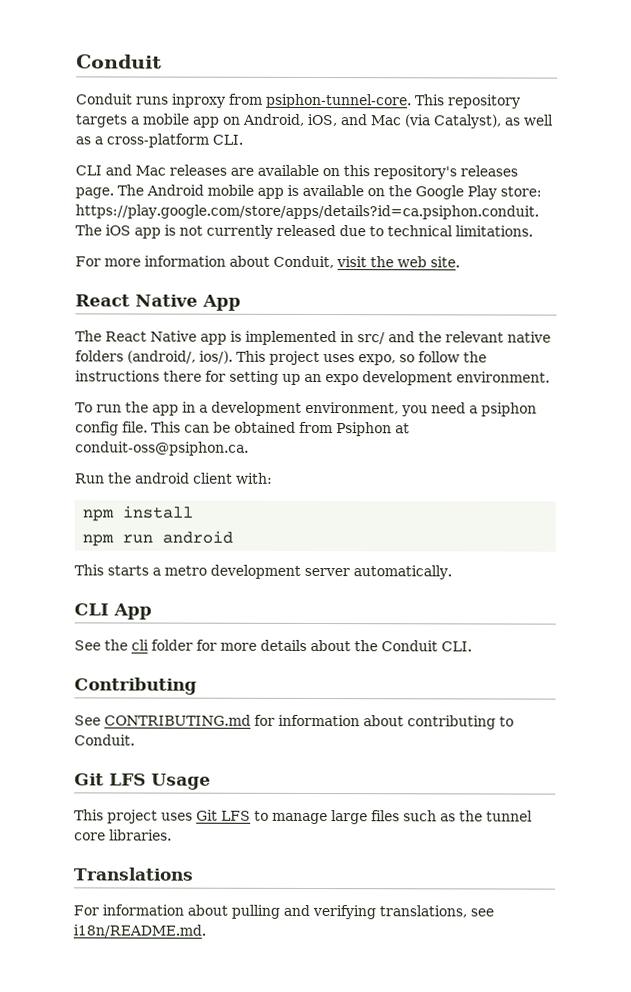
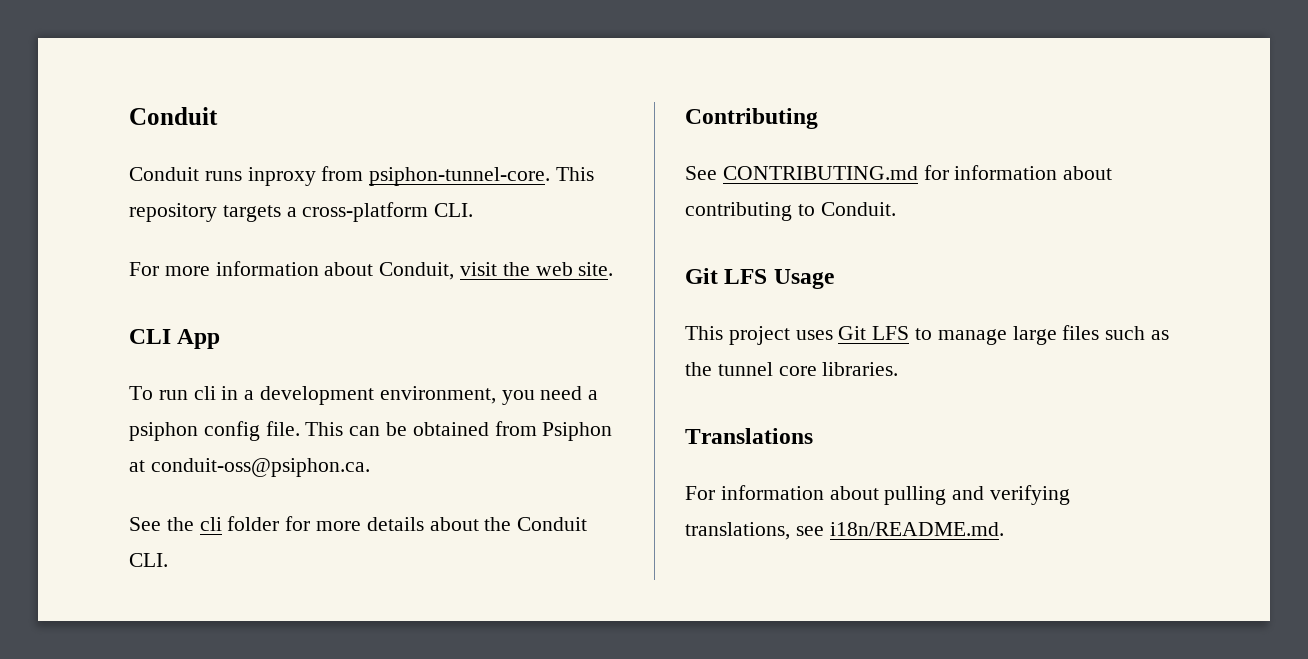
- This repository targets a mobile app on Android, iOS, and Mac (via Catalyst), as well as a cross-platform CLI.
- CLI and Mac releases are available on this repository's releases page. The Android mobile app is available on the Google Play store: https://play.google.com/store/apps/details?id=ca.psiphon.conduit. The iOS app is not currently released due to technical limitations.
+ This repository targets a cross-platform CLI.
- React Native App
- The React Native app is implemented in src/ and the relevant native folders (android/, ios/). This project uses expo, so follow the instructions there for setting up an expo development environment.
+ CLI App
- To run the app in a development environment, you need a psiphon config file.
+ To run cli in a development environment, you need a psiphon config file.
- Run the android client with:
- npm install
- npm run android
- This starts a metro development server automatically.
- CLI App

